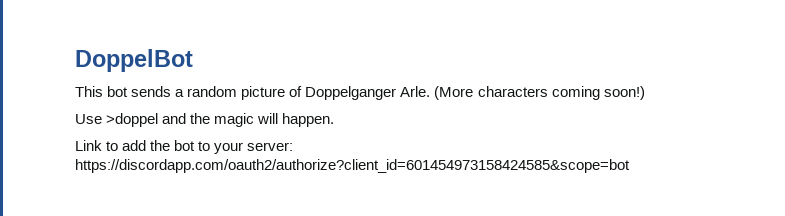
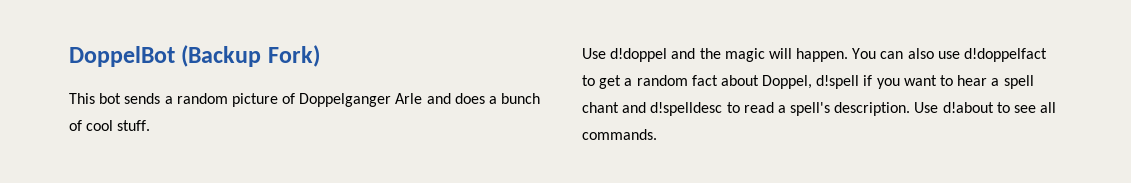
- DoppelBot
+ DoppelBot (Backup Fork)
- This bot sends a random picture of Doppelganger Arle. (More characters coming soon!)
- Use >doppel and the magic will happen.
- Link to add the bot to your server: https://discordapp.com/oauth2/authorize?client_id=601454973158424585&scope=bot
+ This bot sends a random picture of Doppelganger Arle and does a bunch of cool stuff.
+ Use d!doppel and the magic will happen. You can also use d!doppelfact to get a random fact about Doppel, d!spell if you want to hear a spell chant and d!spelldesc to read a spell's description. Use d!about to see all commands.

